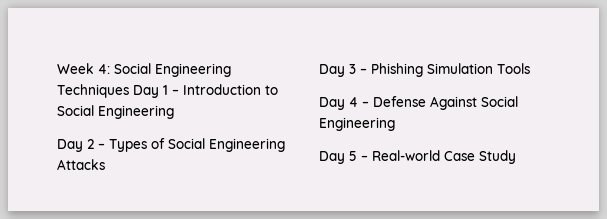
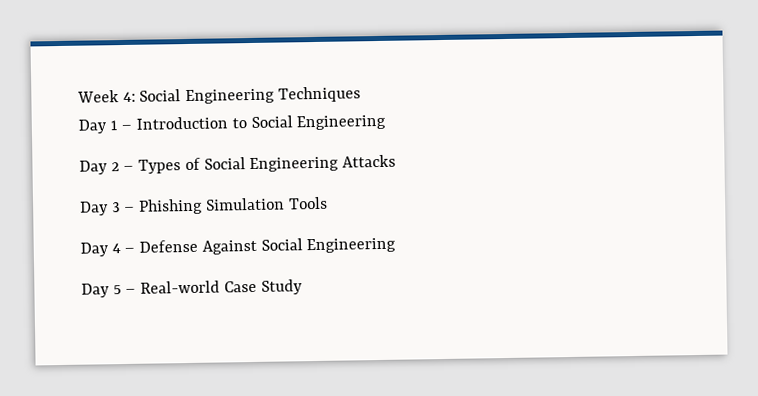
- Week 4: Social Engineering Techniques Day 1 – Introduction to Social Engineering
+ Week 4: Social Engineering Techniques
+ Day 1 – Introduction to Social Engineering

